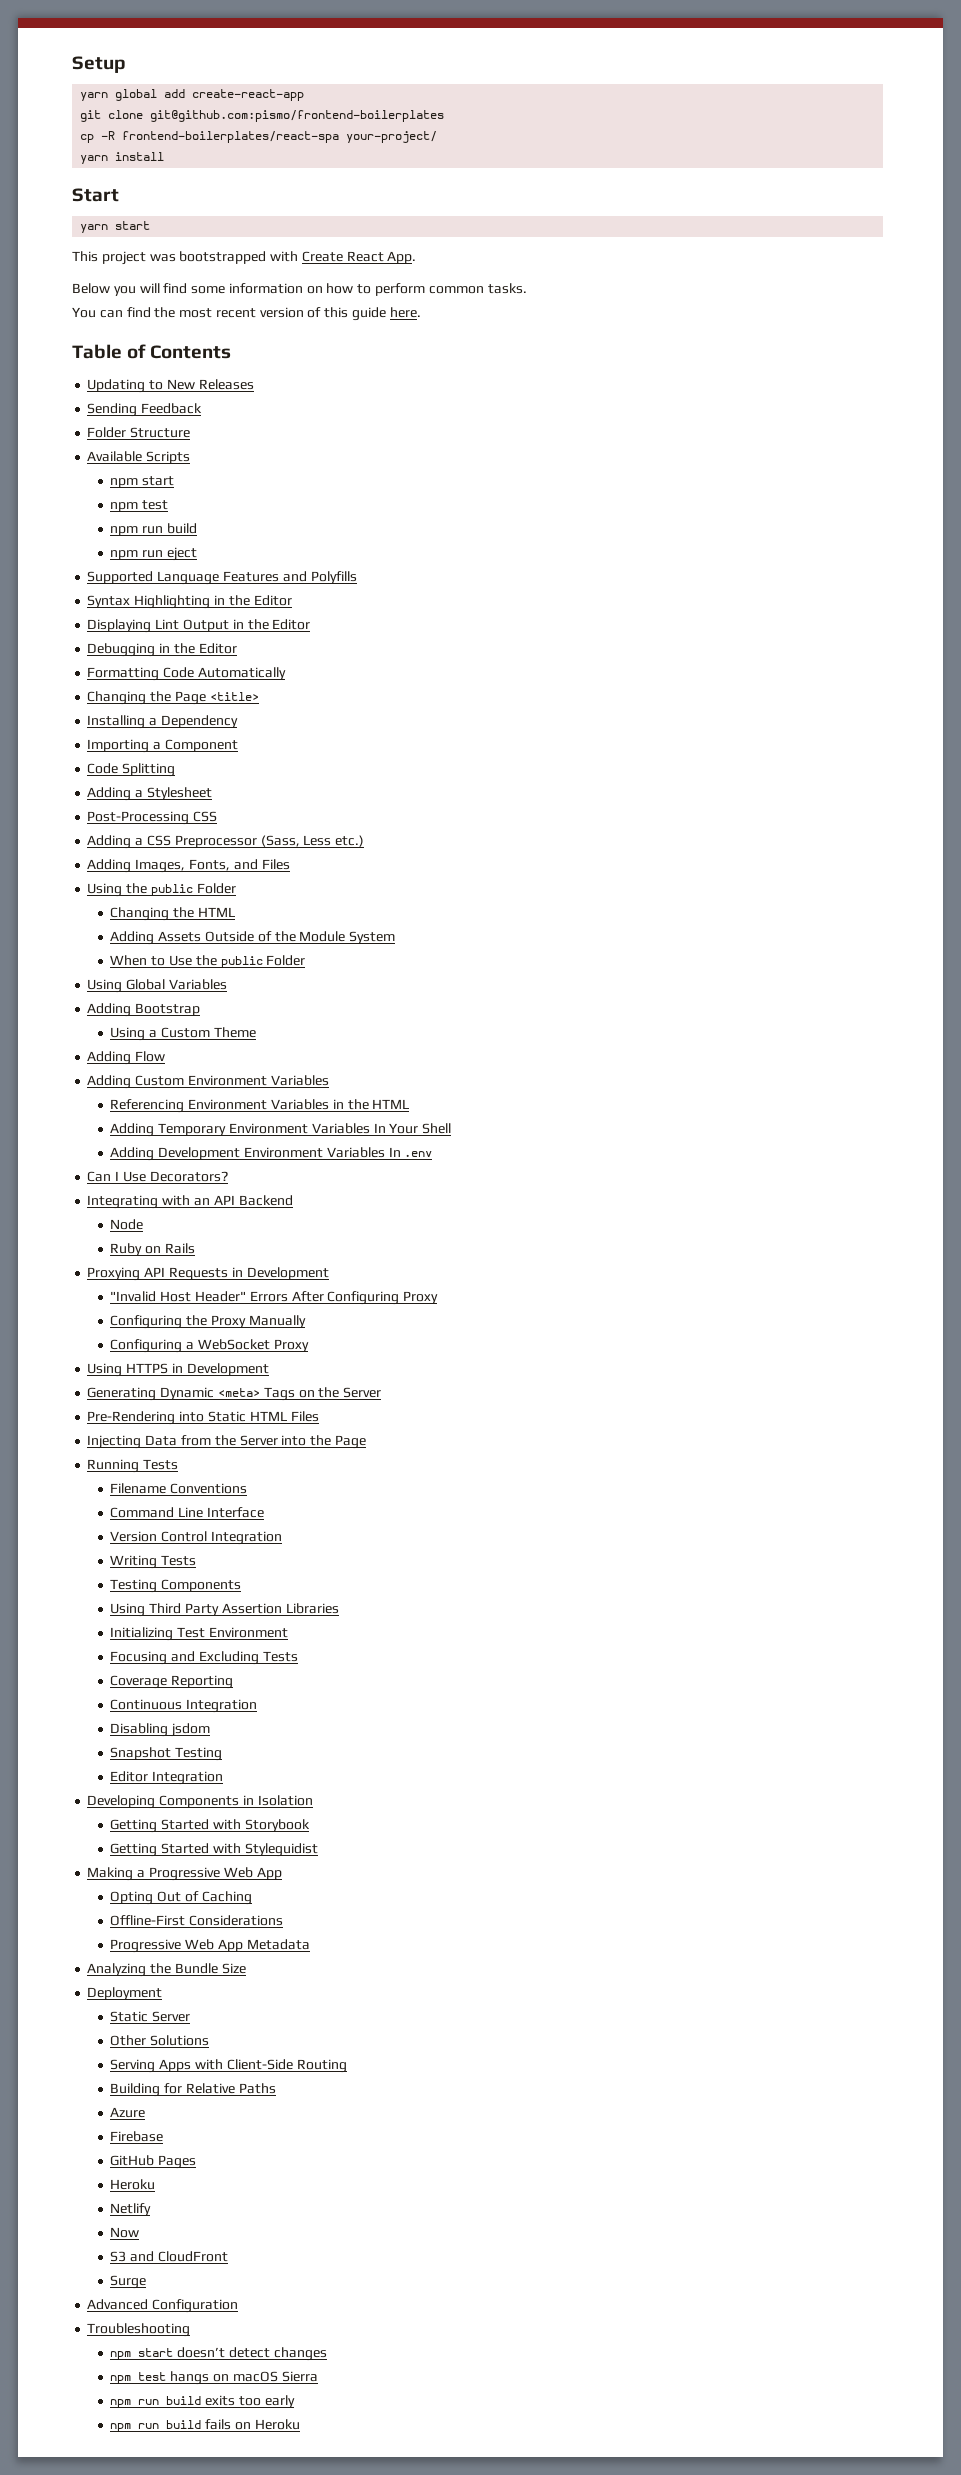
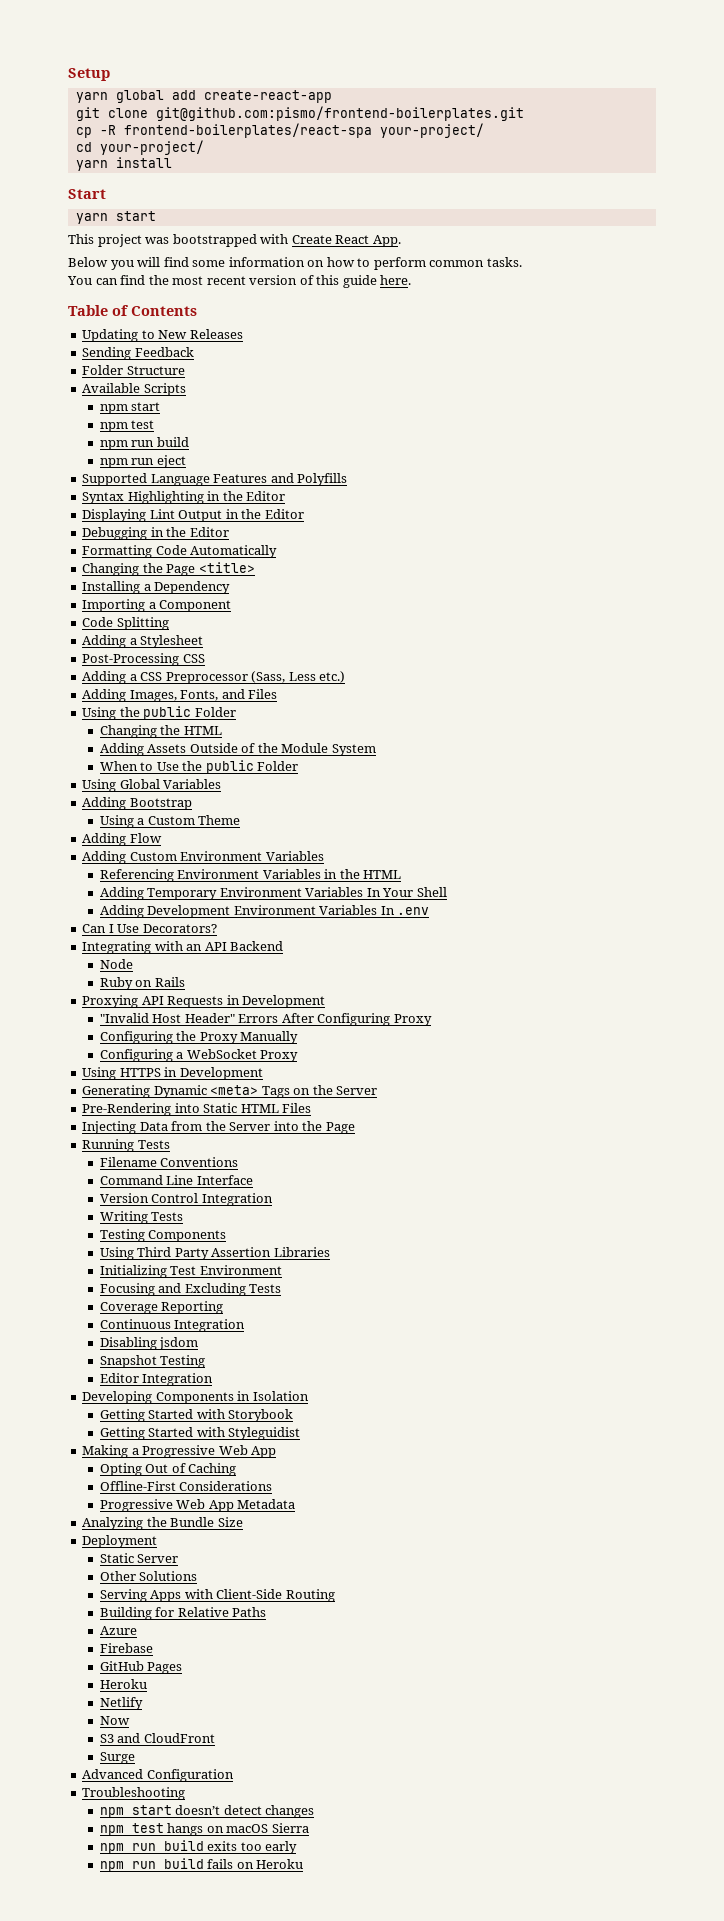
- git clone git@github.com:pismo/frontend-boilerplates
+ git clone git@github.com:pismo/frontend-boilerplates.git
+ cd your-project/

